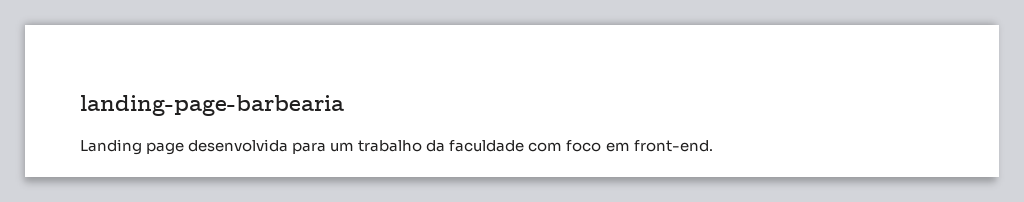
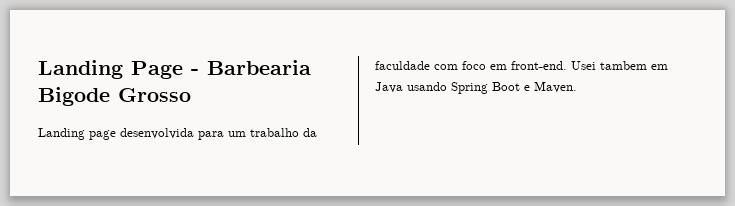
- landing-page-barbearia
+ Landing Page - Barbearia Bigode Grosso
+ Usei tambem em Java usando Spring Boot e Maven.

